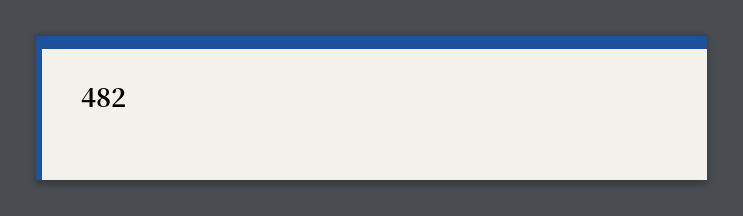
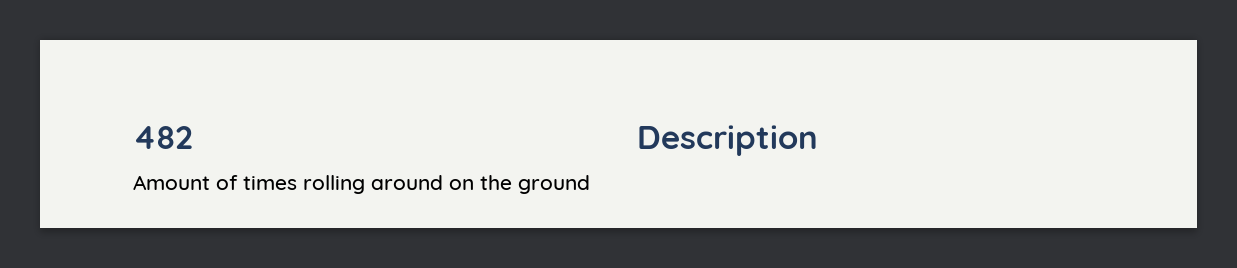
+ Amount of times rolling around on the ground
+ Description

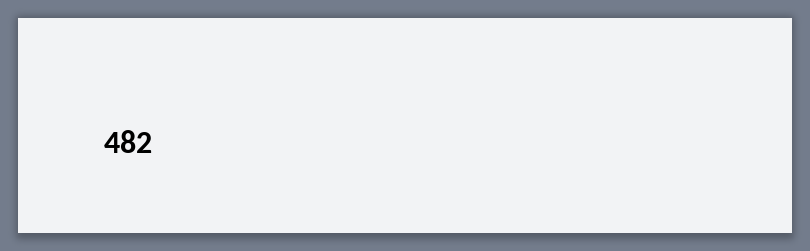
- Amount of times rolling around on the ground
- Description

